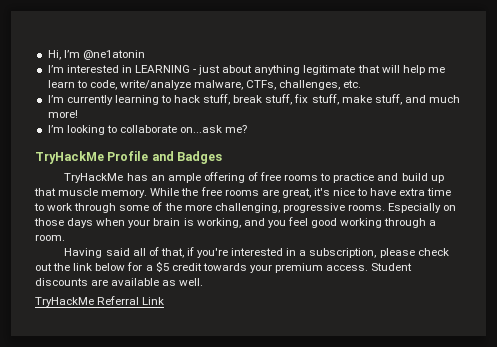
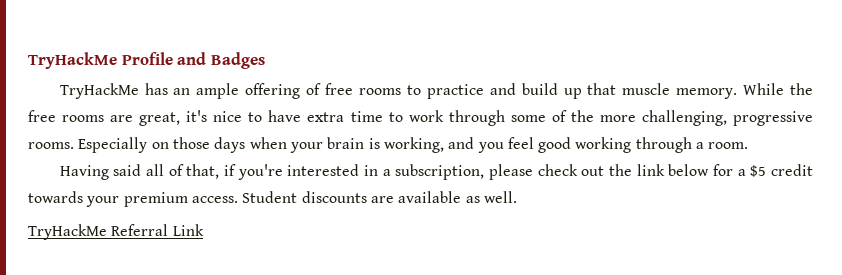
- Hi, I’m @ne1atonin
- I’m interested in LEARNING - just about anything legitimate that will help me learn to code, write/analyze malware, CTFs, challenges, etc.
- I’m currently learning to hack stuff, break stuff, fix stuff, make stuff, and much more!
- I’m looking to collaborate on...ask me?

